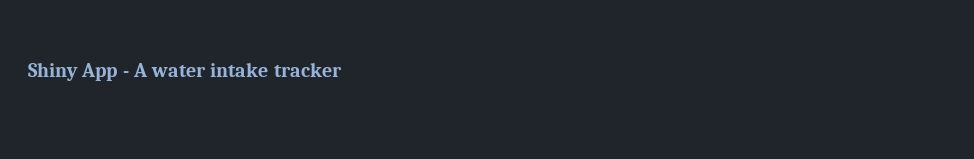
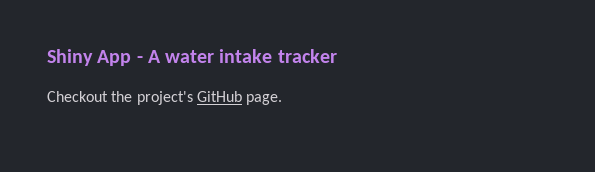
+ Checkout the project's GitHub page.

